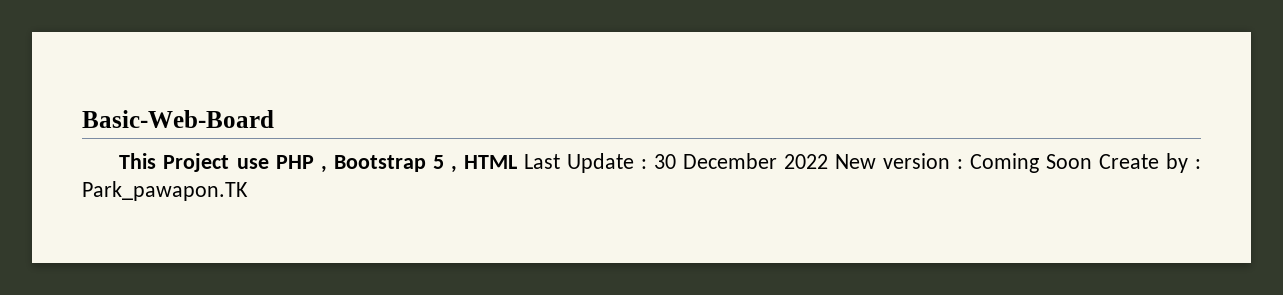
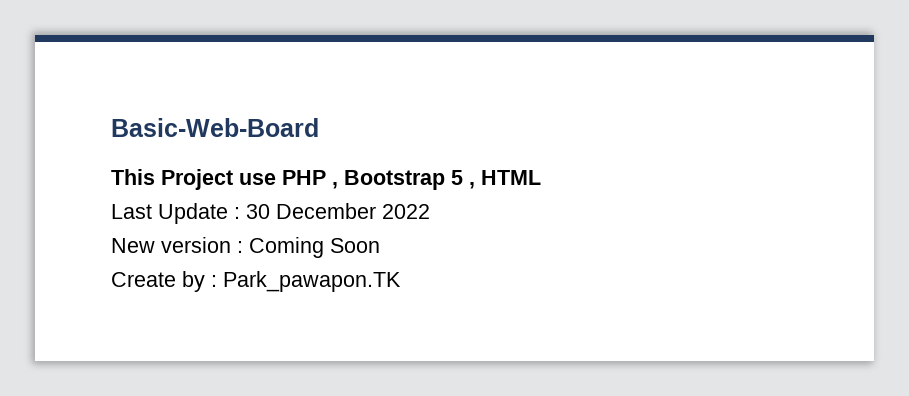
- This Project use PHP , Bootstrap 5 , HTML Last Update : 30 December 2022 New version : Coming Soon Create by : Park_pawapon.TK
+ This Project use PHP , Bootstrap 5 , HTML
+ Last Update : 30 December 2022
+ New version : Coming Soon
+ Create by : Park_pawapon.TK

